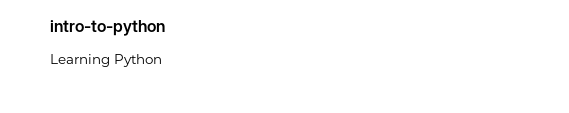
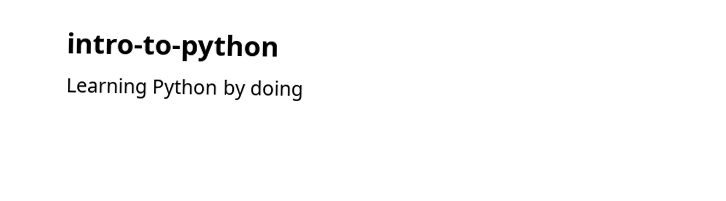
- Learning Python
+ Learning Python by doing

